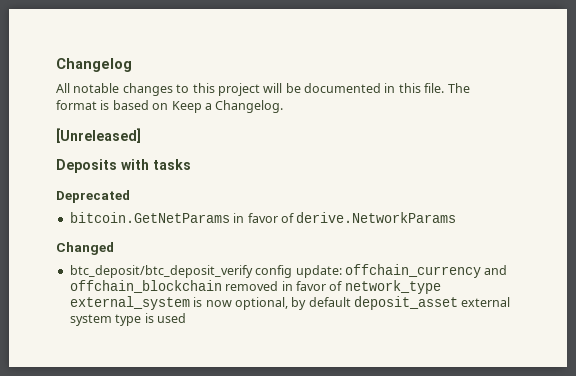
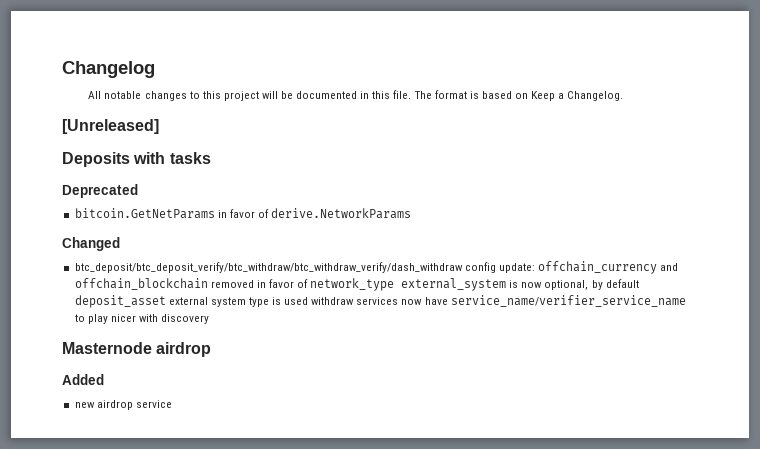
- btc_deposit/btc_deposit_verify config update: offchain_currency and offchain_blockchain removed in favor of network_type external_system is now optional, by default deposit_asset external system type is used
+ btc_deposit/btc_deposit_verify/btc_withdraw/btc_withdraw_verify/dash_withdraw config update: offchain_currency and offchain_blockchain removed in favor of network_type external_system is now optional, by default deposit_asset external system type is used withdraw services now have service_name/verifier_service_name to play nicer with discovery
+ Masternode airdrop
+ Added
+ new airdrop service

